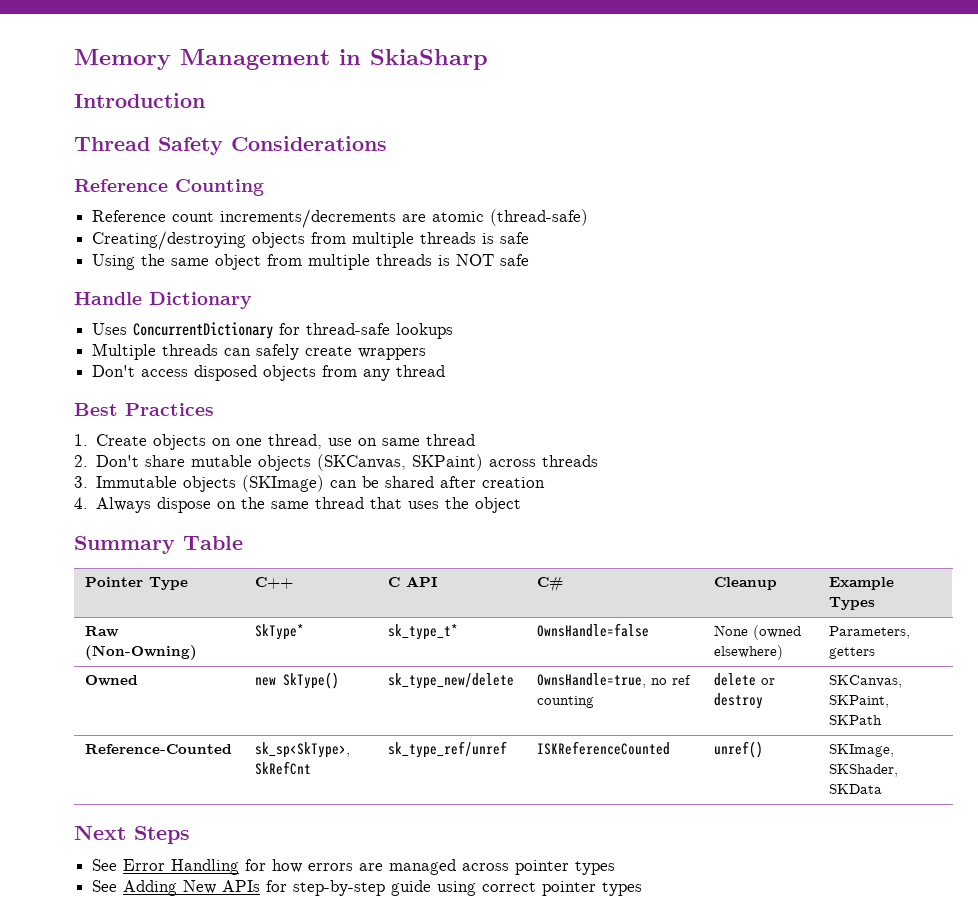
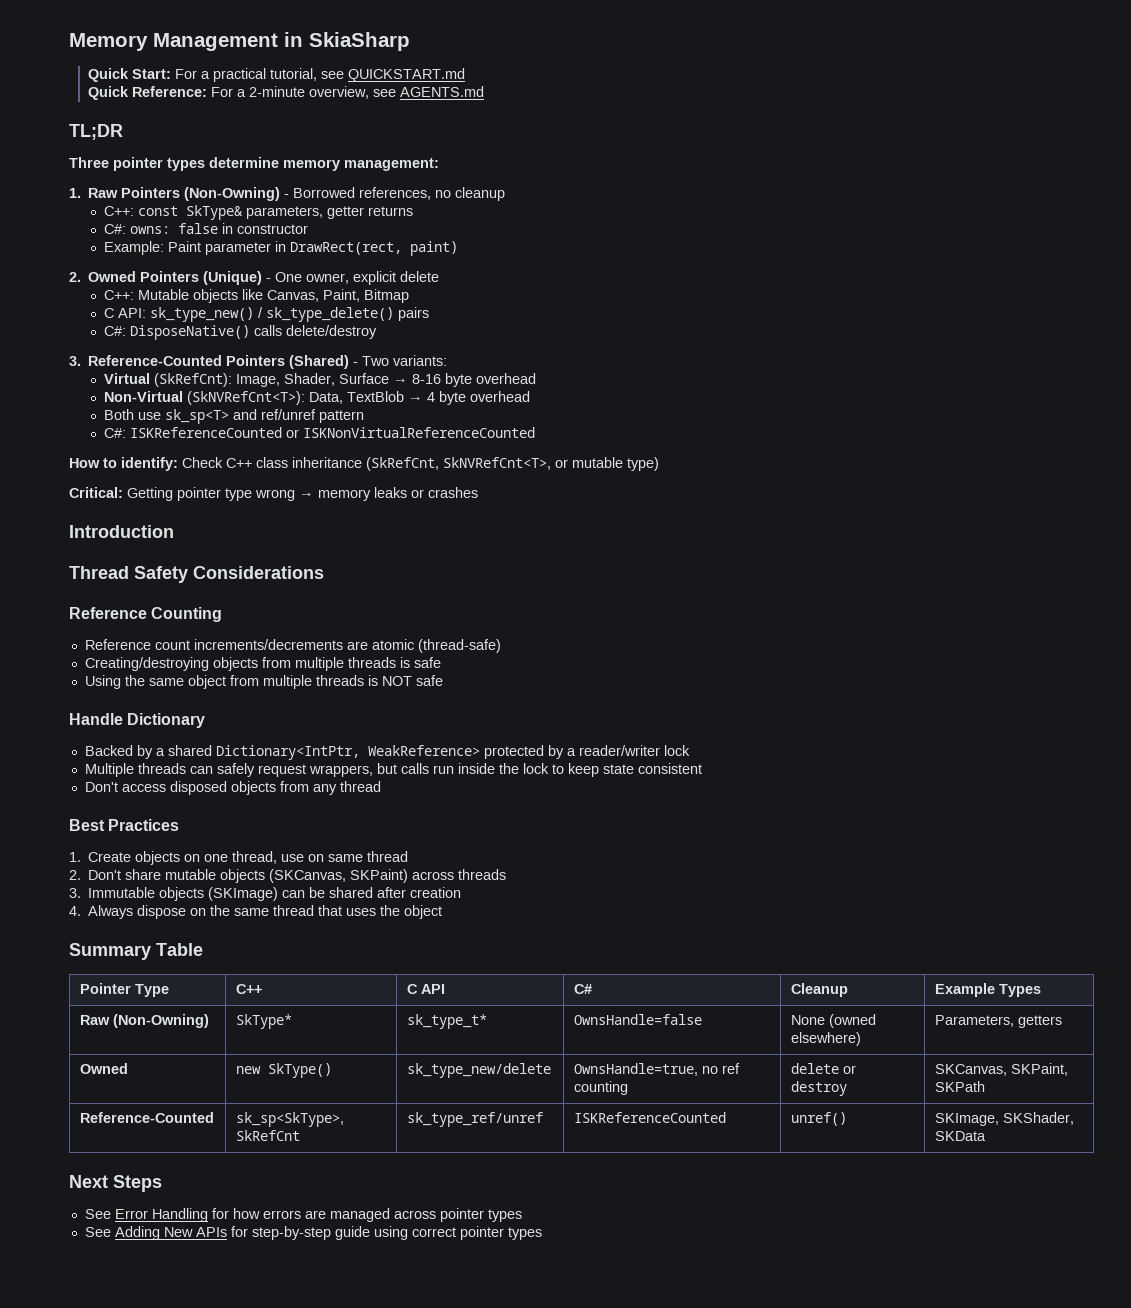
+ Quick Start: For a practical tutorial, see QUICKSTART.md
+ Quick Reference: For a 2-minute overview, see AGENTS.md
+ TL;DR
+ Three pointer types determine memory management:
+ 1. Raw Pointers (Non-Owning) - Borrowed references, no cleanup
+ C++: const SkType& parameters, getter returns
+ C#: owns: false in constructor
+ Example: Paint parameter in DrawRect(rect, paint)
+ 2. Owned Pointers (Unique) - One owner, explicit delete
+ C++: Mutable objects like Canvas, Paint, Bitmap
+ C API: sk_type_new() / sk_type_delete() pairs
+ C#: DisposeNative() calls delete/destroy
+ 3. Reference-Counted Pointers (Shared) - Two variants:
+ Virtual (SkRefCnt): Image, Shader, Surface → 8-16 byte overhead
+ Non-Virtual (SkNVRefCnt<T>): Data, TextBlob → 4 byte overhead
+ Both use sk_sp<T> and ref/unref pattern
+ C#: ISKReferenceCounted or ISKNonVirtualReferenceCounted
+ How to identify: Check C++ class inheritance (SkRefCnt, SkNVRefCnt<T>, or mutable type)
+ Critical: Getting pointer type wrong → memory leaks or crashes
- Uses ConcurrentDictionary for thread-safe lookups
- Multiple threads can safely create wrappers
+ Backed by a shared Dictionary<IntPtr, WeakReference> protected by a reader/writer lock
+ Multiple threads can safely request wrappers, but calls run inside the lock to keep state consistent

